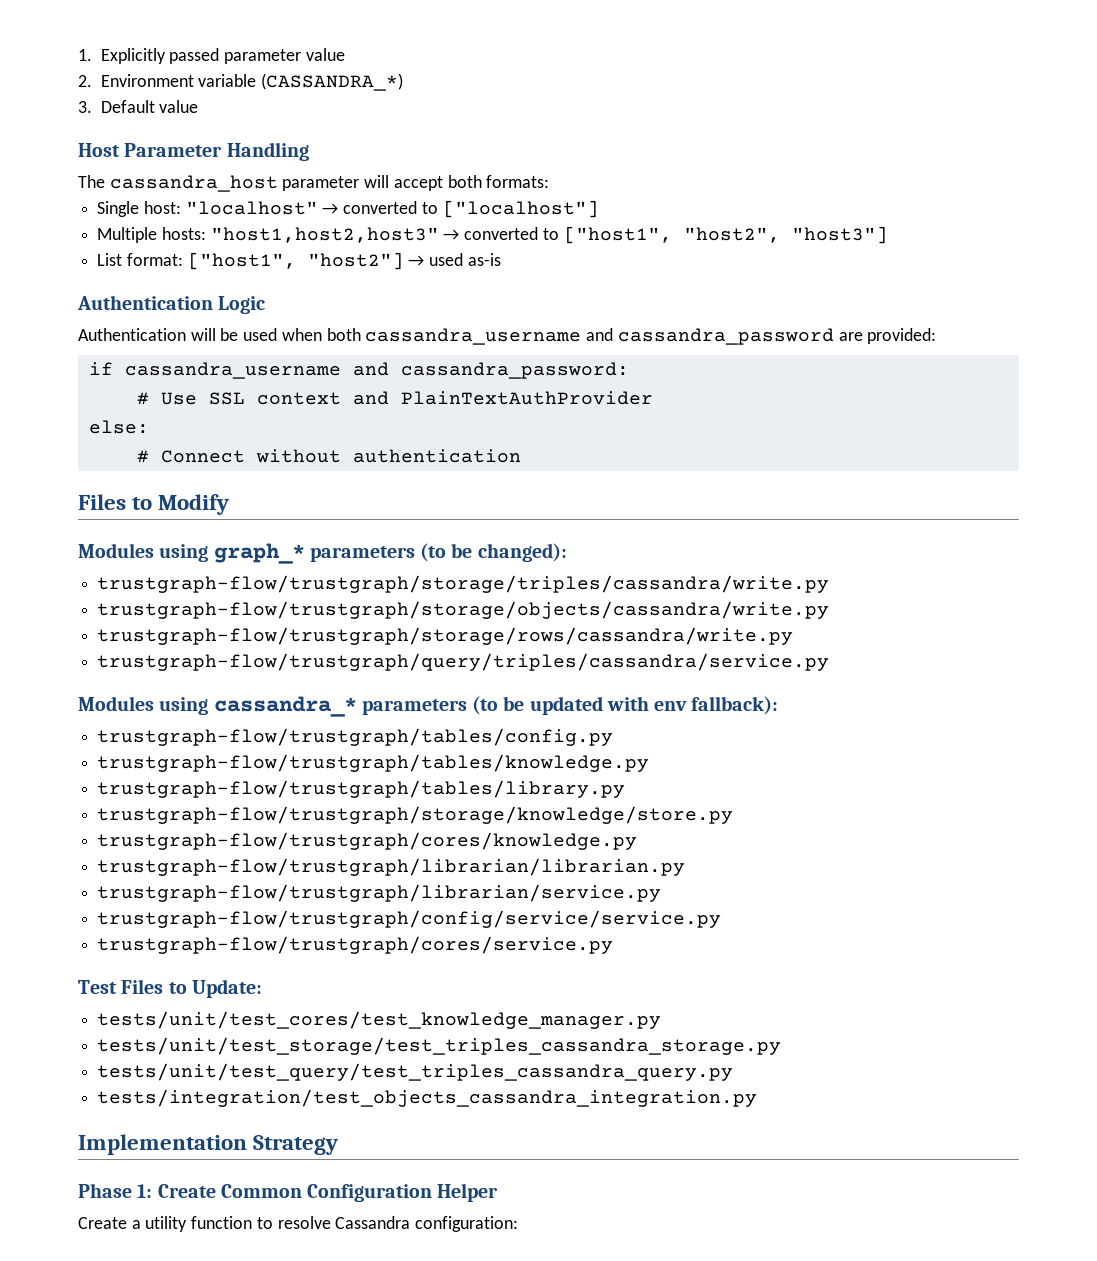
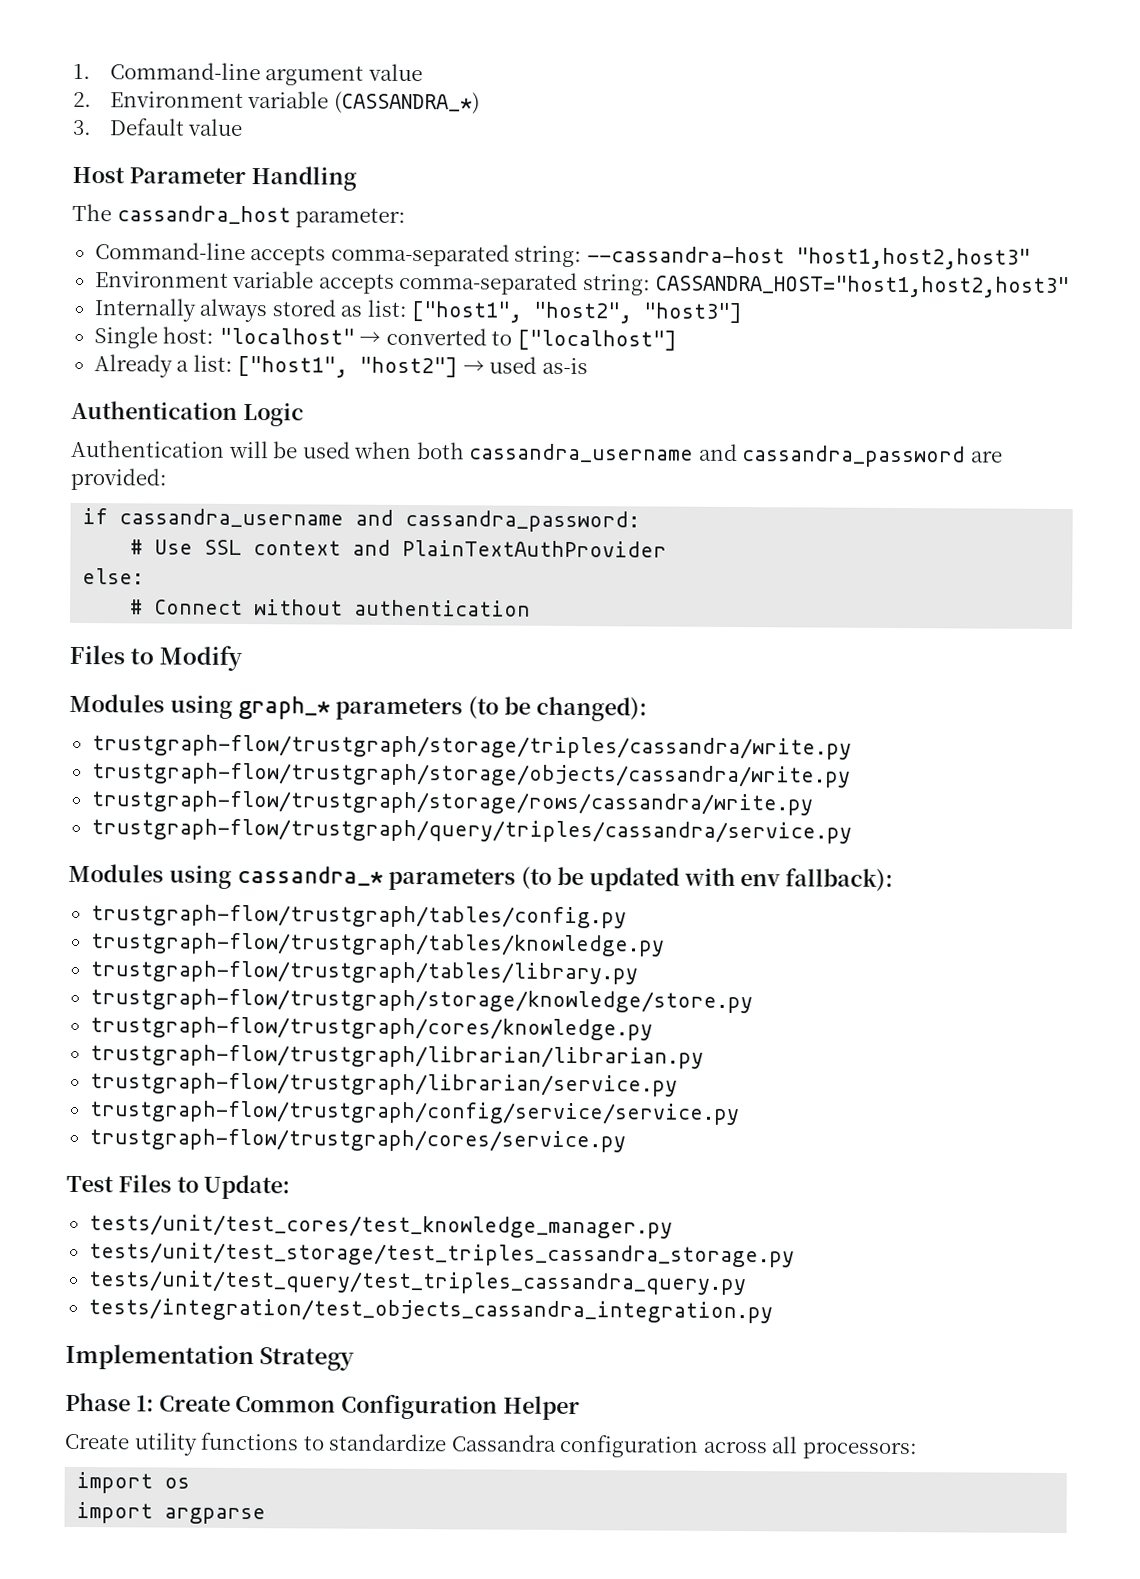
- 1. Explicitly passed parameter value
+ 1. Command-line argument value
- The cassandra_host parameter will accept both formats:
+ The cassandra_host parameter:
+ Command-line accepts comma-separated string: --cassandra-host "host1,host2,host3"
+ Environment variable accepts comma-separated string: CASSANDRA_HOST="host1,host2,host3"
+ Internally always stored as list: ["host1", "host2", "host3"]
- Multiple hosts: "host1,host2,host3" → converted to ["host1", "host2", "host3"]
- List format: ["host1", "host2"] → used as-is
+ Already a list: ["host1", "host2"] → used as-is
- Create a utility function to resolve Cassandra configuration:
+ Create utility functions to standardize Cassandra configuration across all processors:
+ import os
+ import argparse

